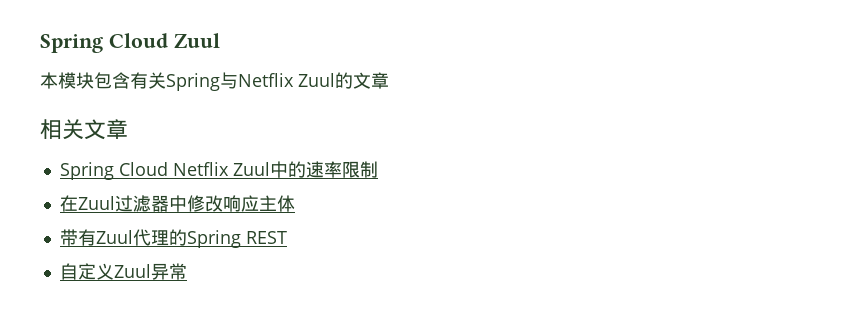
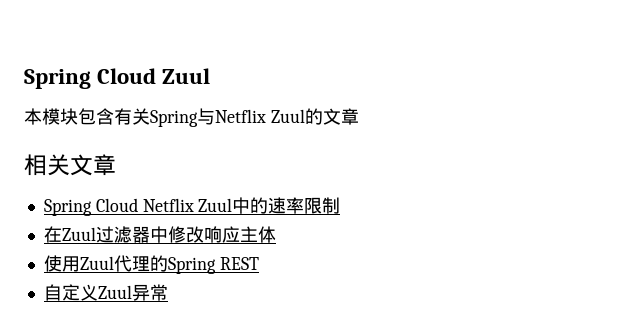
- 带有Zuul代理的Spring REST
+ 使用Zuul代理的Spring REST

